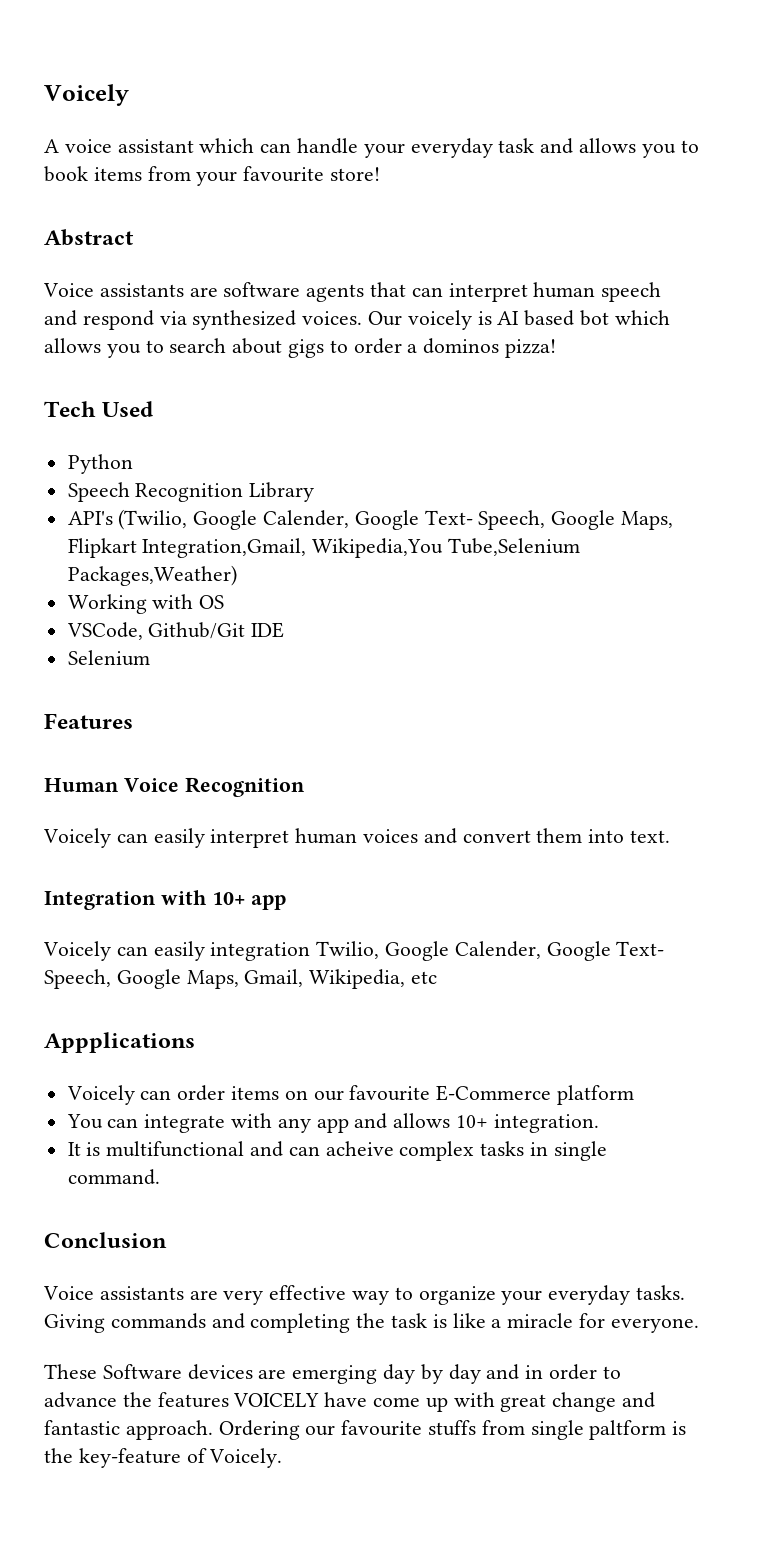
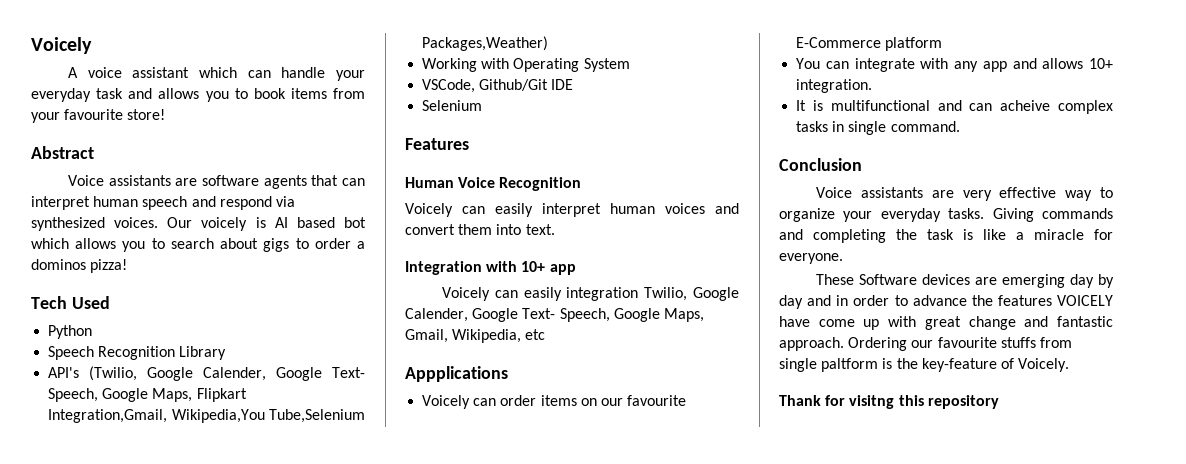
- Working with OS
+ Working with Operating System
+ Thank for visitng this repository

